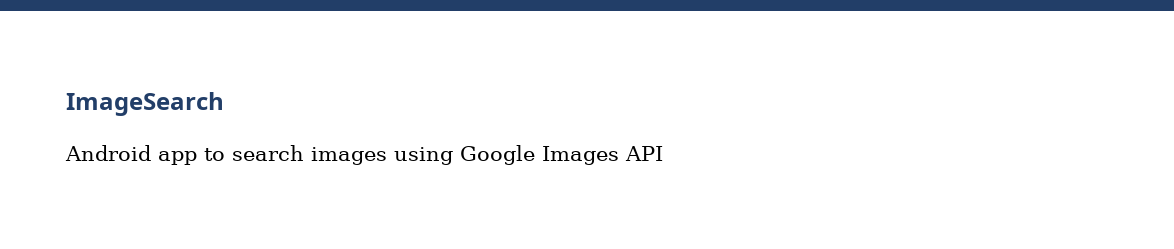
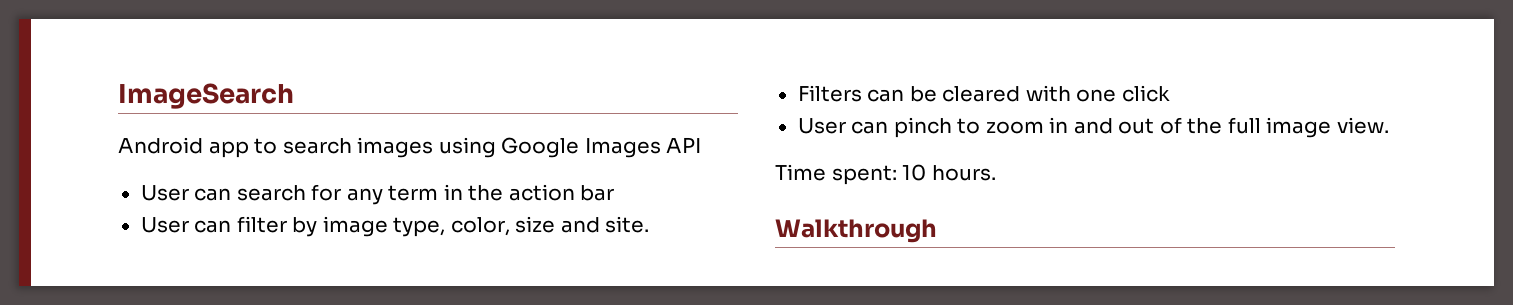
+ User can search for any term in the action bar
+ User can filter by image type, color, size and site.
+ Filters can be cleared with one click
+ User can pinch to zoom in and out of the full image view.
+ Time spent: 10 hours.
+ Walkthrough

